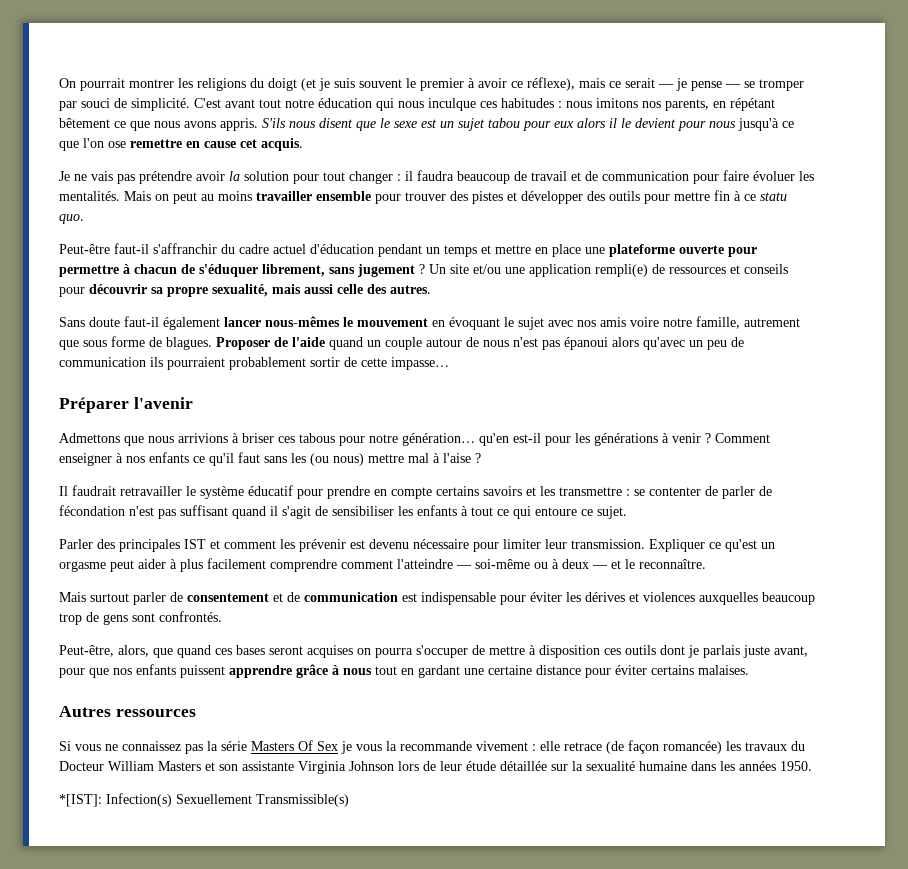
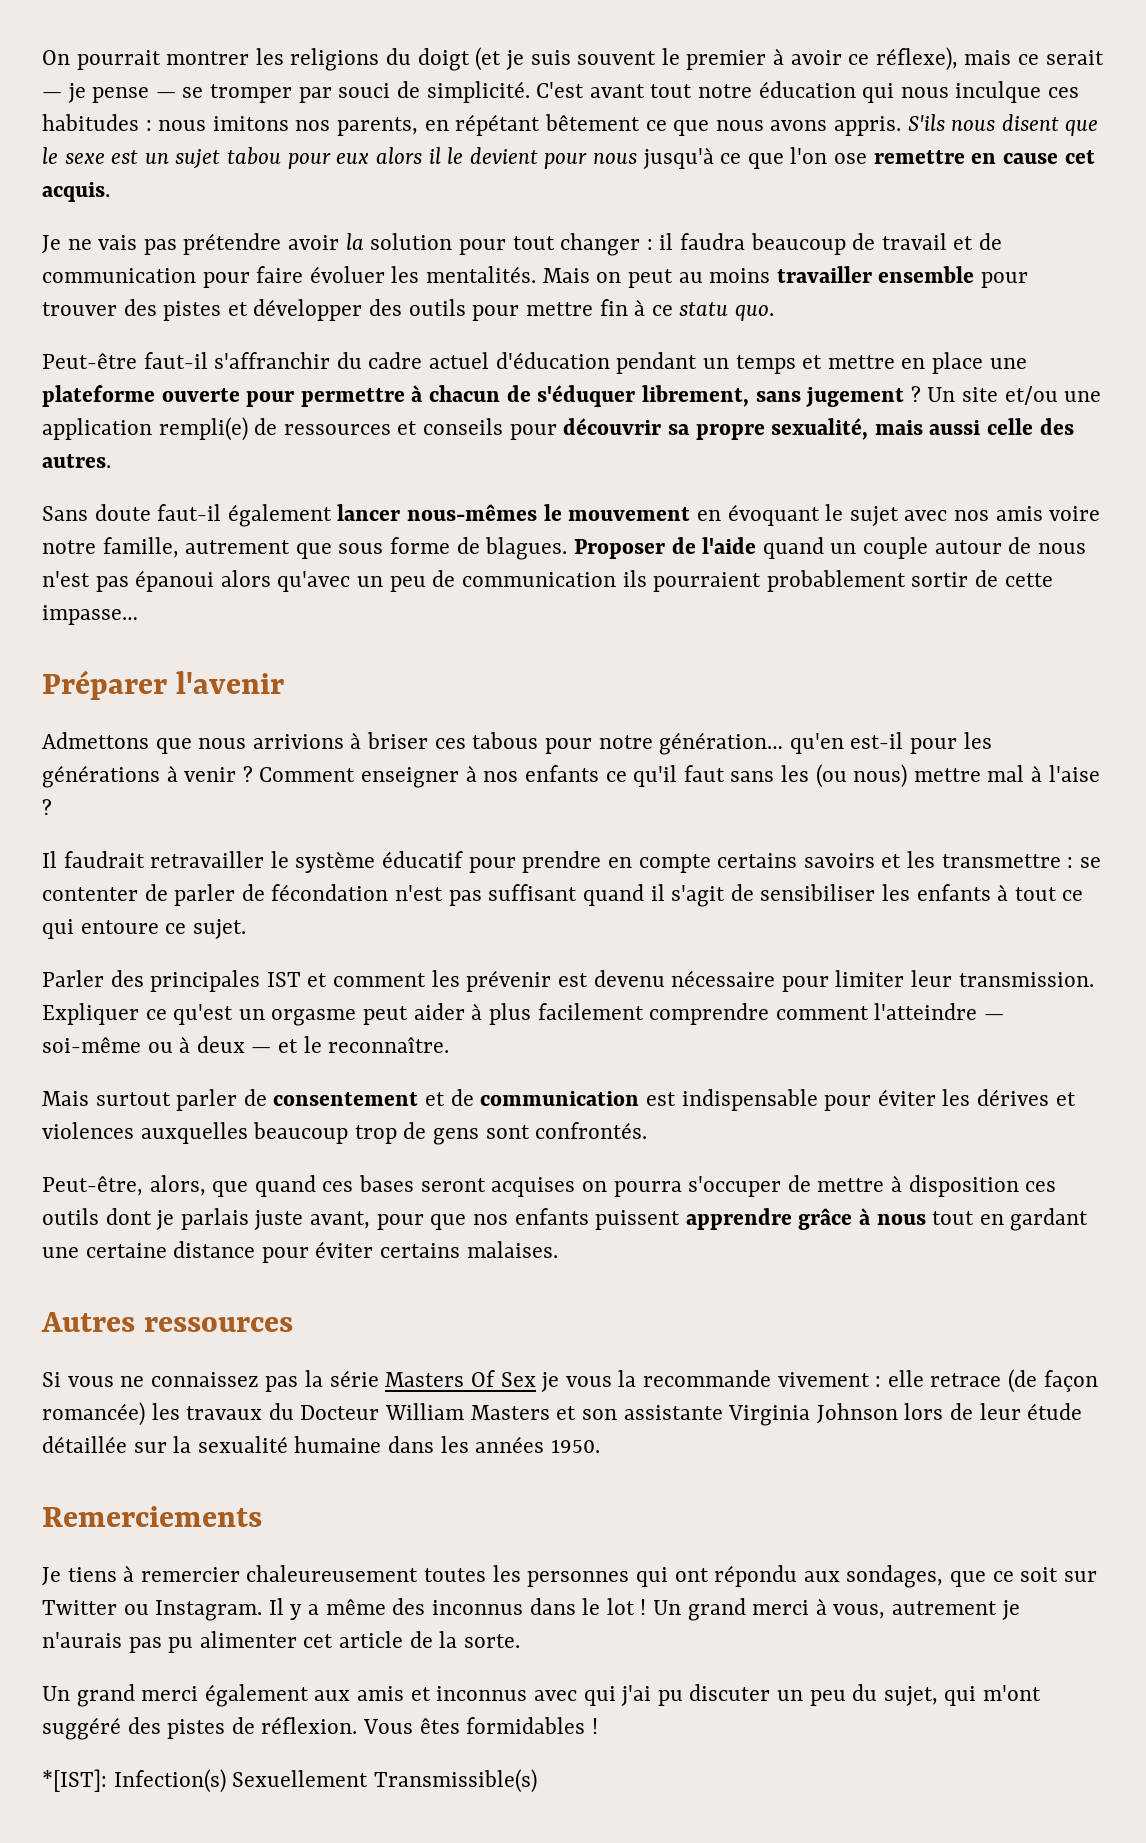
+ Remerciements
+ Je tiens à remercier chaleureusement toutes les personnes qui ont répondu aux sondages, que ce soit sur Twitter ou Instagram. Il y a même des inconnus dans le lot ! Un grand merci à vous, autrement je n'aurais pas pu alimenter cet article de la sorte.
+ Un grand merci également aux amis et inconnus avec qui j'ai pu discuter un peu du sujet, qui m'ont suggéré des pistes de réflexion. Vous êtes formidables !

